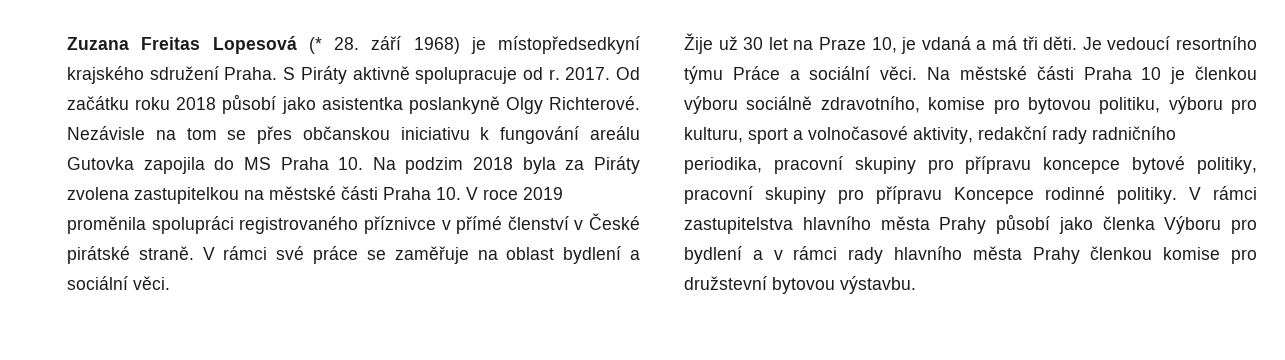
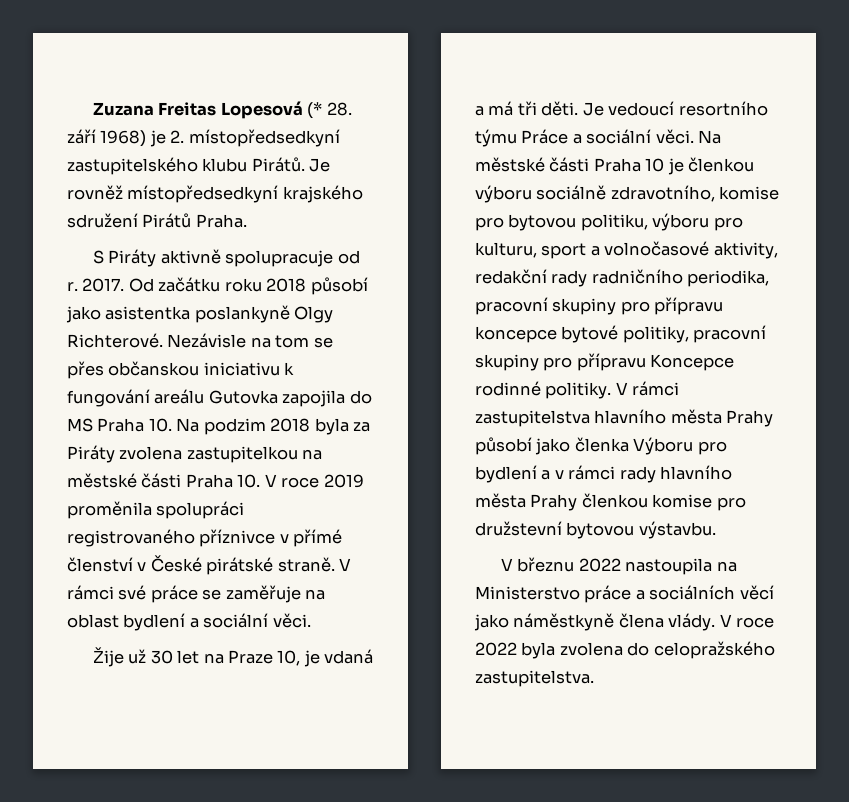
- Zuzana Freitas Lopesová (* 28. září 1968) je místopředsedkyní krajského sdružení Praha. S Piráty aktivně spolupracuje od r.
+ Zuzana Freitas Lopesová (* 28. září 1968) je 2. místopředsedkyní zastupitelského klubu Pirátů. Je rovněž místopředsedkyní krajského sdružení Pirátů Praha.
+ S Piráty aktivně spolupracuje od r.
+ V březnu 2022 nastoupila na Ministerstvo práce a sociálních věcí jako náměstkyně člena vlády. V roce 2022 byla zvolena do celopražského zastupitelstva.

